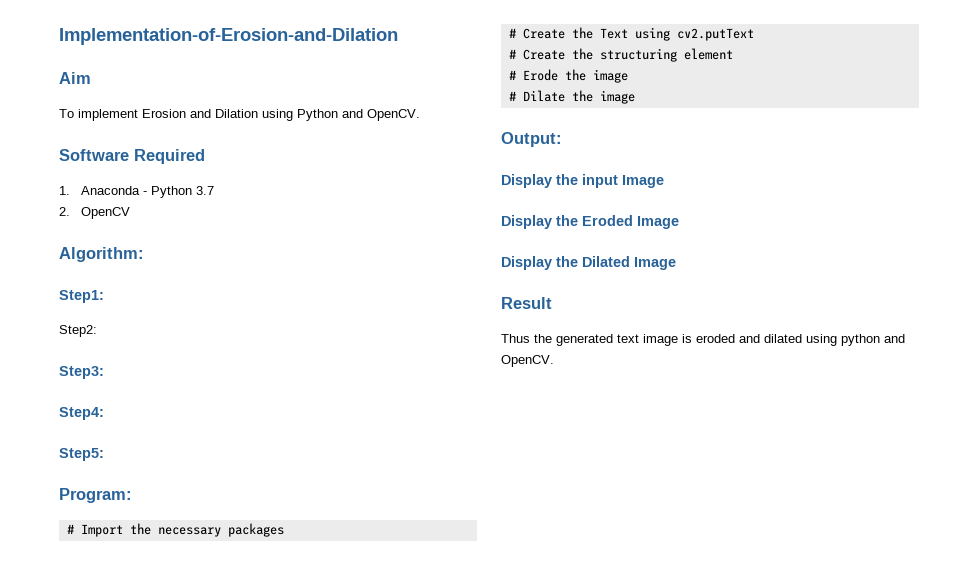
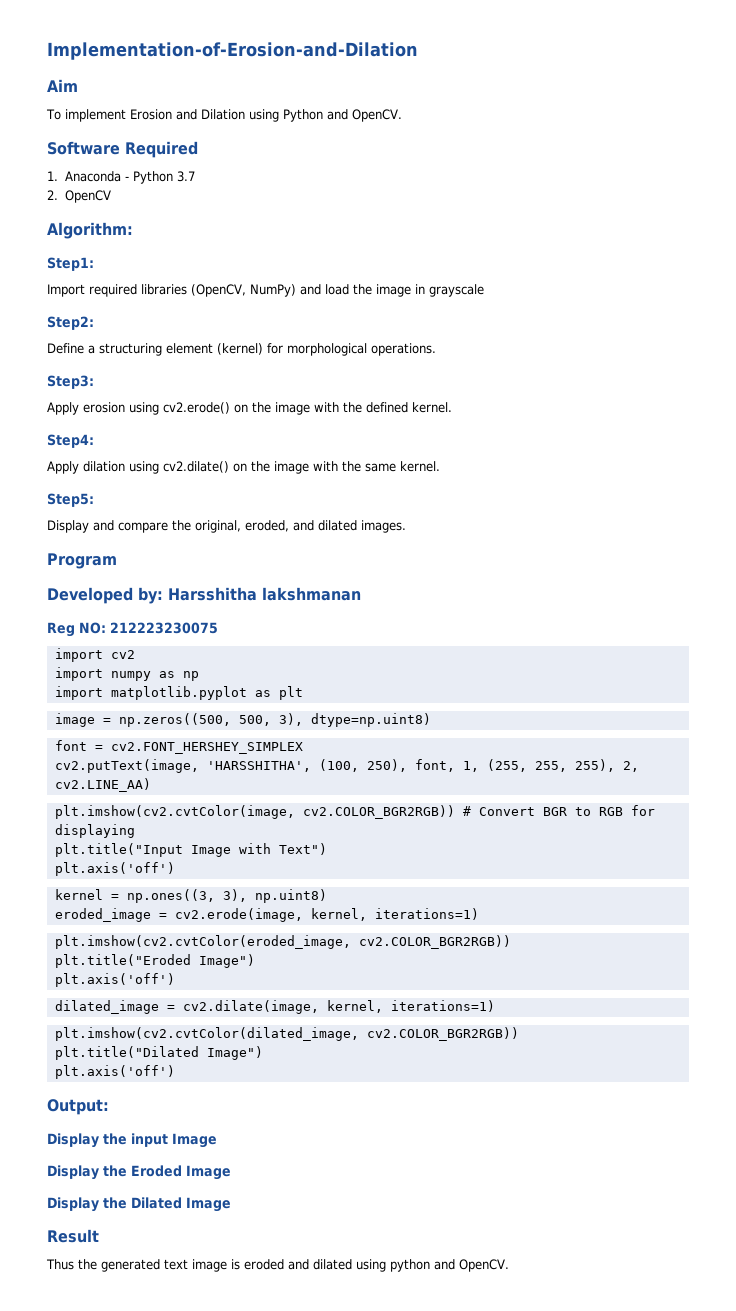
+ Import required libraries (OpenCV, NumPy) and load the image in grayscale
  Step2:
+ Define a structuring element (kernel) for morphological operations.
  Step3:
+ Apply erosion using cv2.erode() on the image with the defined kernel.
  Step4:
+ Apply dilation using cv2.dilate() on the image with the same kernel.
  Step5:
- Program:
- # Import the necessary packages
- # Create the Text using cv2.putText
- # Create the structuring element
- # Erode the image
- # Dilate the image
+ Display and compare the original, eroded, and dilated images.
+ Program
+ Developed by: Harsshitha lakshmanan
+ Reg NO: 212223230075
+ import cv2
+ import numpy as np
+ import matplotlib.pyplot as plt
+ image = np.zeros((500, 500, 3), dtype=np.uint8)
+ font = cv2.FONT_HERSHEY_SIMPLEX
+ cv2.putText(image, 'HARSSHITHA', (100, 250), font, 1, (255, 255, 255), 2, cv2.LINE_AA)
+ plt.imshow(cv2.cvtColor(image, cv2.COLOR_BGR2RGB)) # Convert BGR to RGB for displaying
+ plt.title("Input Image with Text")
+ plt.axis('off')
+ kernel = np.ones((3, 3), np.uint8)
+ eroded_image = cv2.erode(image, kernel, iterations=1)
+ plt.imshow(cv2.cvtColor(eroded_image, cv2.COLOR_BGR2RGB))
+ plt.title("Eroded Image")
+ plt.axis('off')
+ dilated_image = cv2.dilate(image, kernel, iterations=1)
+ plt.imshow(cv2.cvtColor(dilated_image, cv2.COLOR_BGR2RGB))
+ plt.title("Dilated Image")
+ plt.axis('off')

